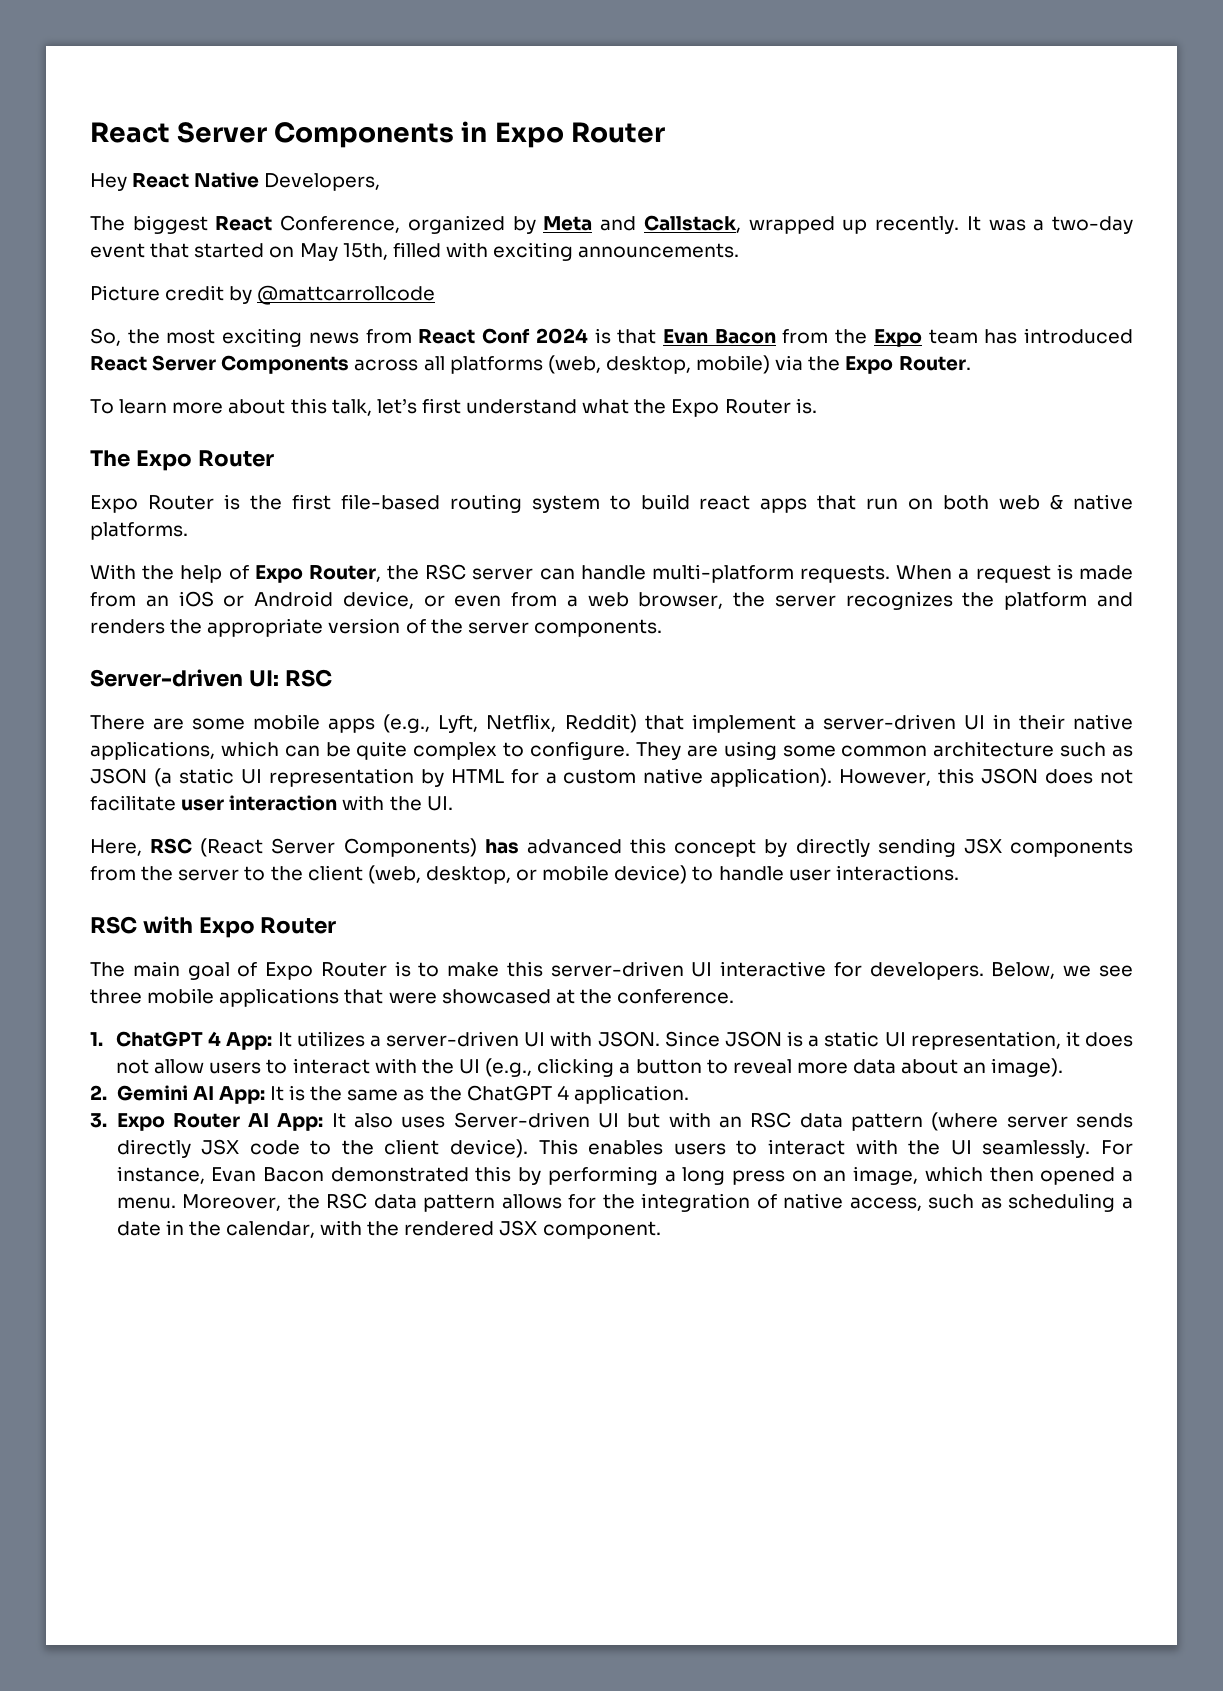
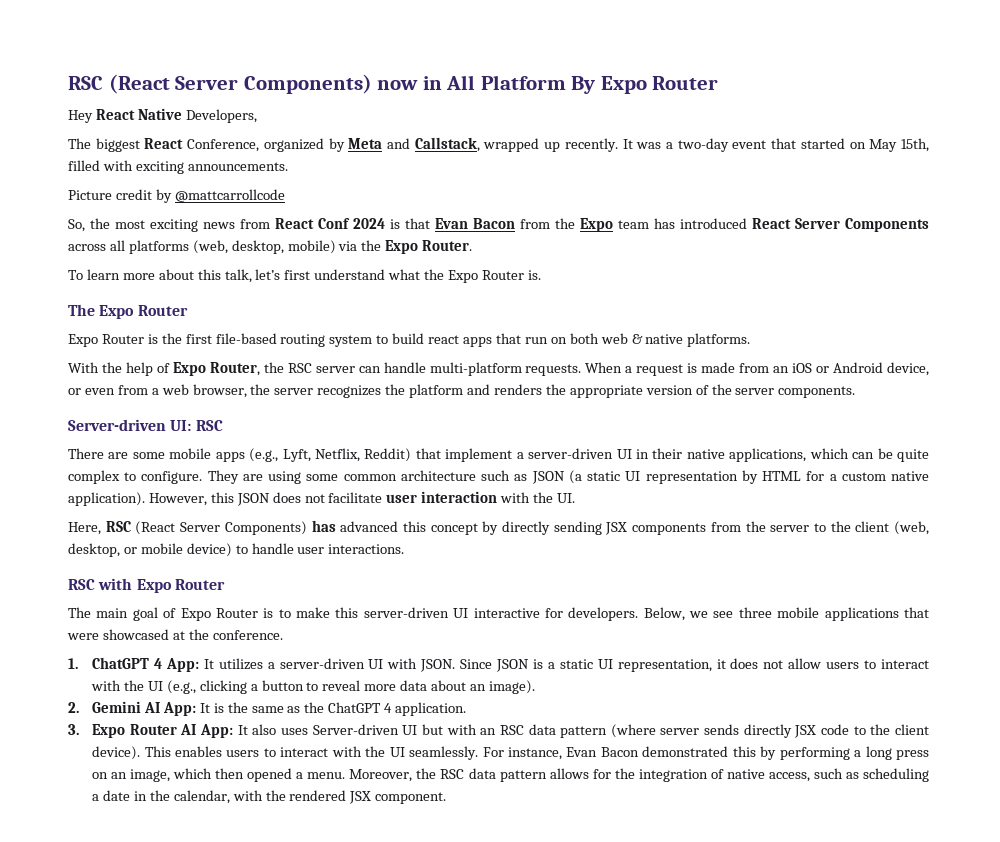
- React Server Components in Expo Router
+ RSC (React Server Components) now in All Platform By Expo Router

